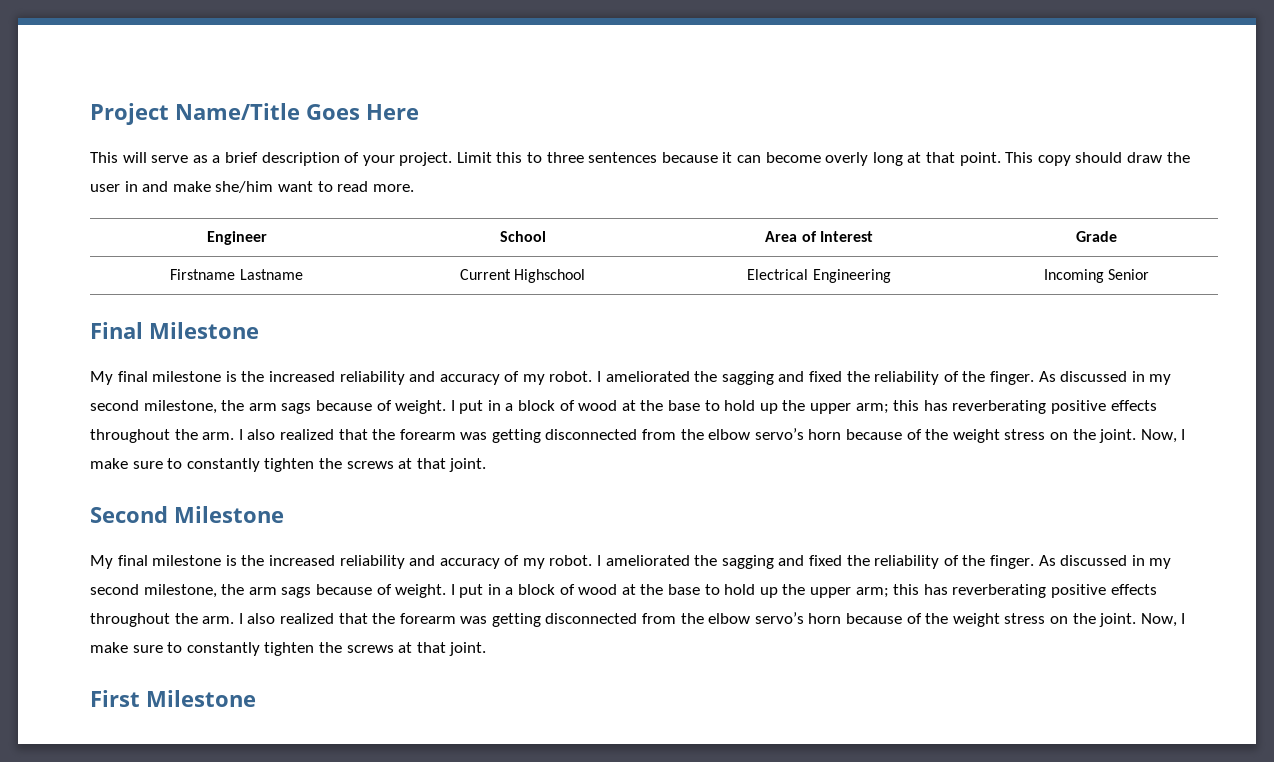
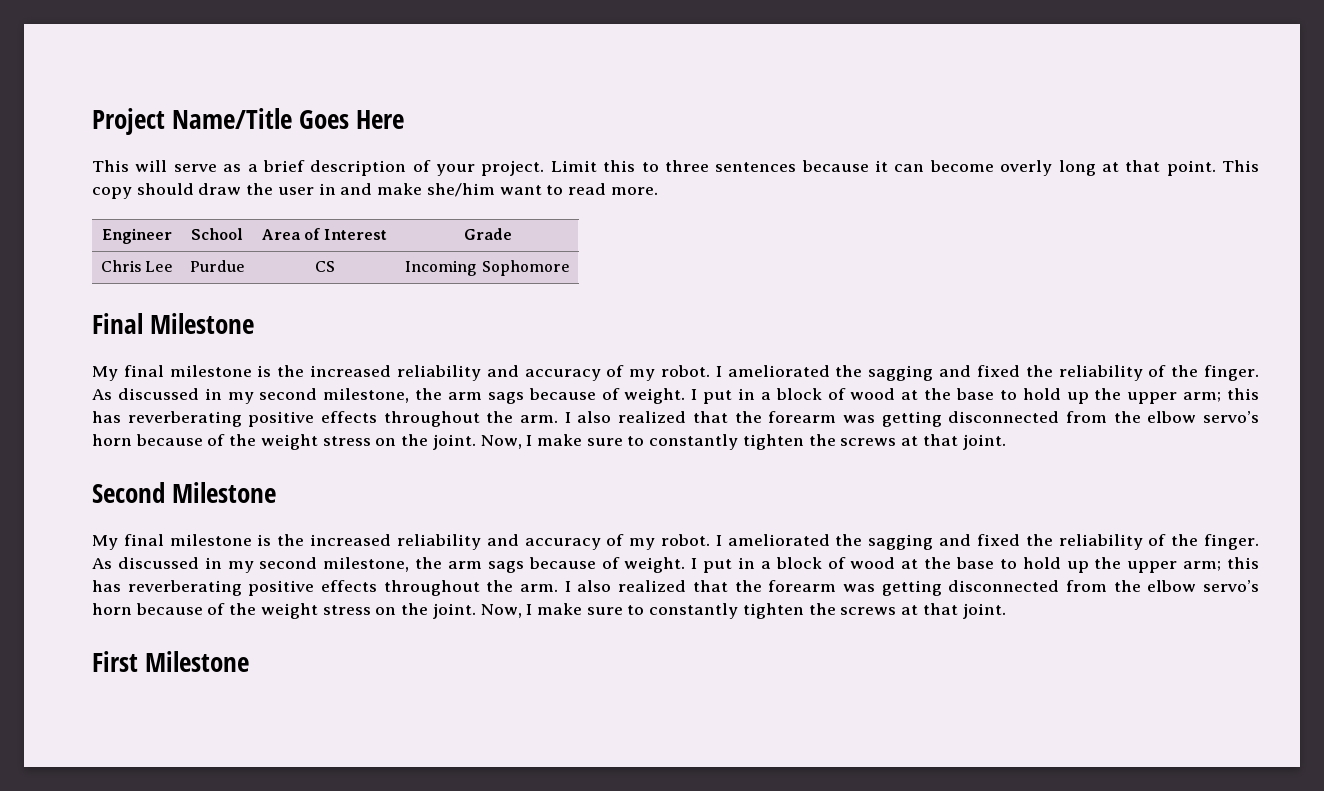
- Firstname Lastname | Current Highschool | Electrical Engineering | Incoming Senior
+ Chris Lee | Purdue | CS | Incoming Sophomore

